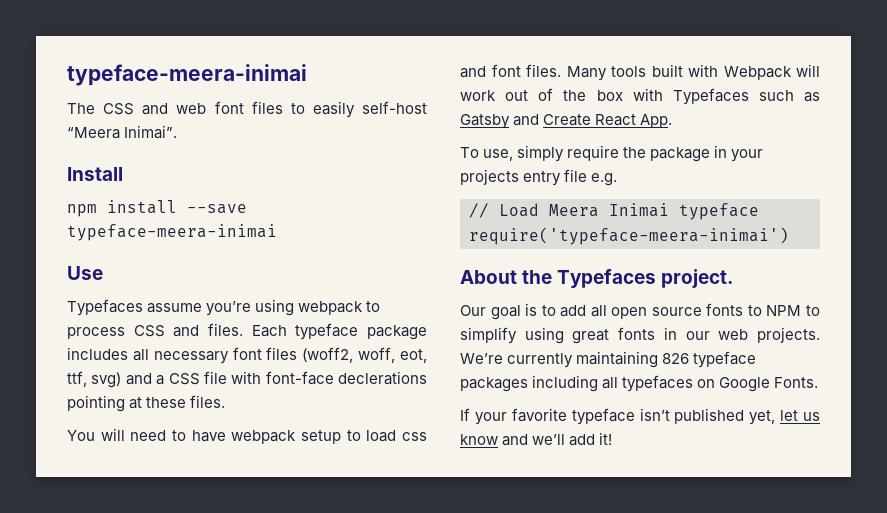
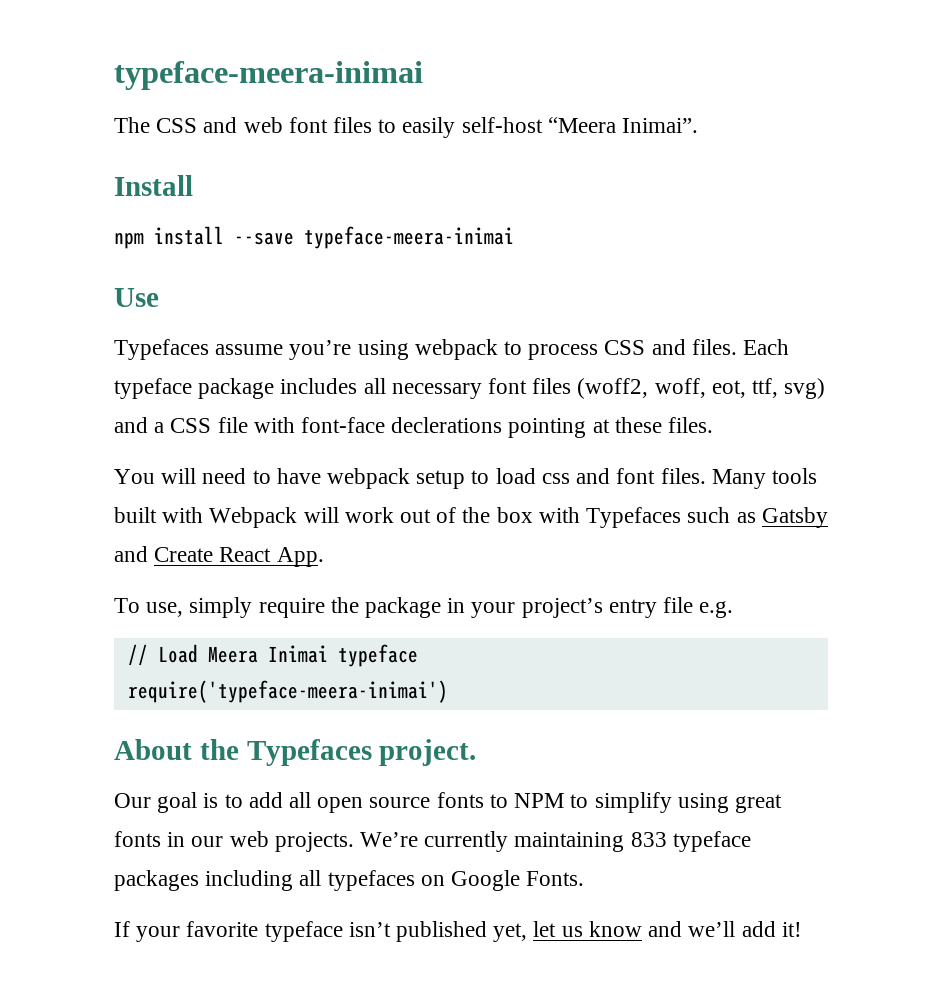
- To use, simply require the package in your projects entry file e.g.
+ To use, simply require the package in your project’s entry file e.g.
- We’re currently maintaining 826 typeface packages including all typefaces on Google Fonts.
+ We’re currently maintaining 833 typeface packages including all typefaces on Google Fonts.

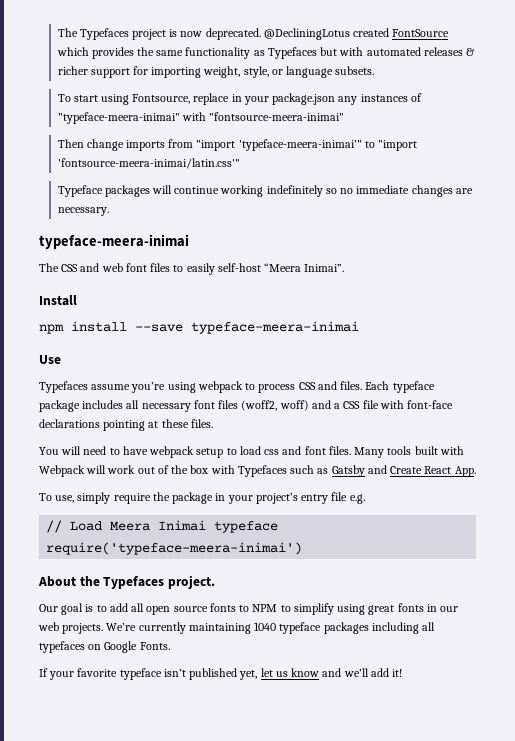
+ The Typefaces project is now deprecated. @DecliningLotus created FontSource which provides the same functionality as Typefaces but with automated releases & richer support for importing weight, style, or language subsets.
+ To start using Fontsource, replace in your package.json any instances of "typeface-meera-inimai" with "fontsource-meera-inimai"
+ Then change imports from "import 'typeface-meera-inimai'" to "import 'fontsource-meera-inimai/latin.css'"
+ Typeface packages will continue working indefinitely so no immediate changes are necessary.
- Each typeface package includes all necessary font files (woff2, woff, eot, ttf, svg) and a CSS file with font-face declerations pointing at these files.
+ Each typeface package includes all necessary font files (woff2, woff) and a CSS file with font-face declarations pointing at these files.
- We’re currently maintaining 833 typeface packages including all typefaces on Google Fonts.
+ We’re currently maintaining 1040 typeface packages including all typefaces on Google Fonts.

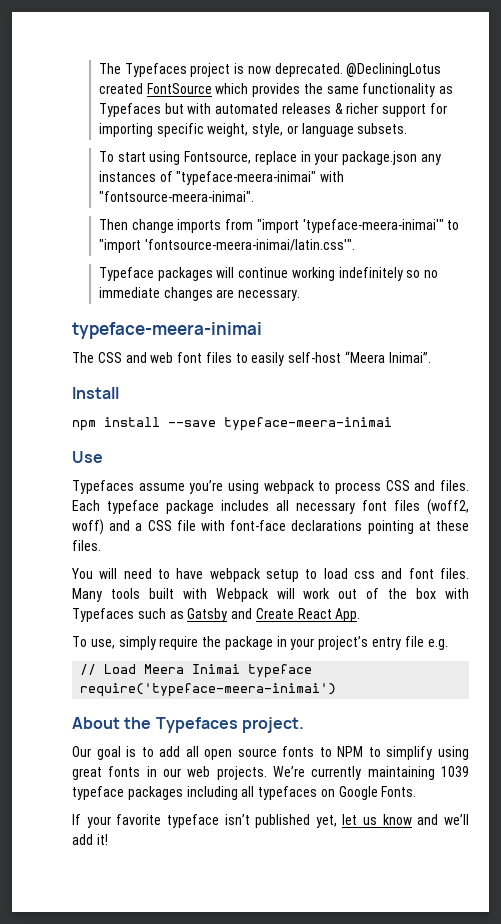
- @DecliningLotus created FontSource which provides the same functionality as Typefaces but with automated releases & richer support for importing weight, style, or language subsets.
+ @DecliningLotus created FontSource which provides the same functionality as Typefaces but with automated releases & richer support for importing specific weight, style, or language subsets.
- To start using Fontsource, replace in your package.json any instances of "typeface-meera-inimai" with "fontsource-meera-inimai"
+ To start using Fontsource, replace in your package.json any instances of "typeface-meera-inimai" with "fontsource-meera-inimai".
- Then change imports from "import 'typeface-meera-inimai'" to "import 'fontsource-meera-inimai/latin.css'"
+ Then change imports from "import 'typeface-meera-inimai'" to "import 'fontsource-meera-inimai/latin.css'".
- We’re currently maintaining 1040 typeface packages including all typefaces on Google Fonts.
+ We’re currently maintaining 1039 typeface packages including all typefaces on Google Fonts.

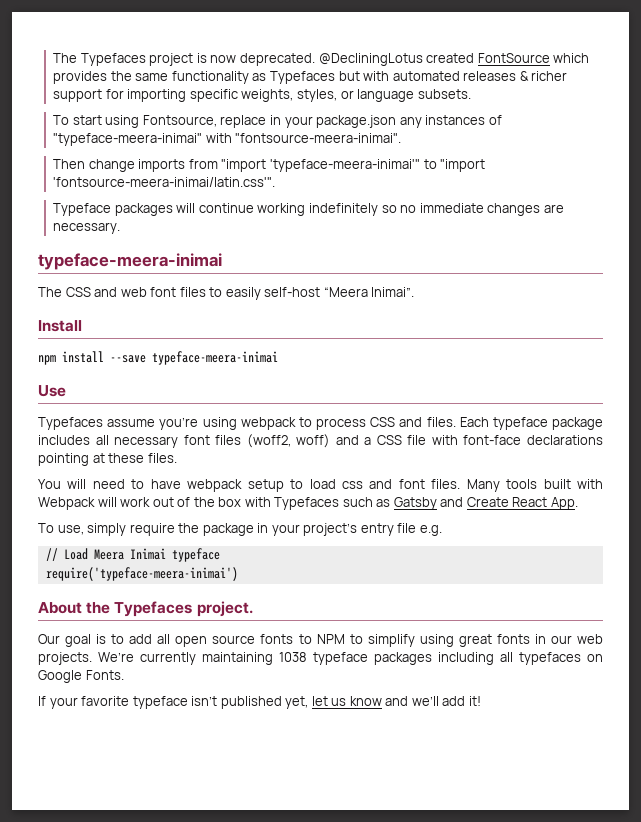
- @DecliningLotus created FontSource which provides the same functionality as Typefaces but with automated releases & richer support for importing specific weight, style, or language subsets.
+ @DecliningLotus created FontSource which provides the same functionality as Typefaces but with automated releases & richer support for importing specific weights, styles, or language subsets.
- We’re currently maintaining 1039 typeface packages including all typefaces on Google Fonts.
+ We’re currently maintaining 1038 typeface packages including all typefaces on Google Fonts.

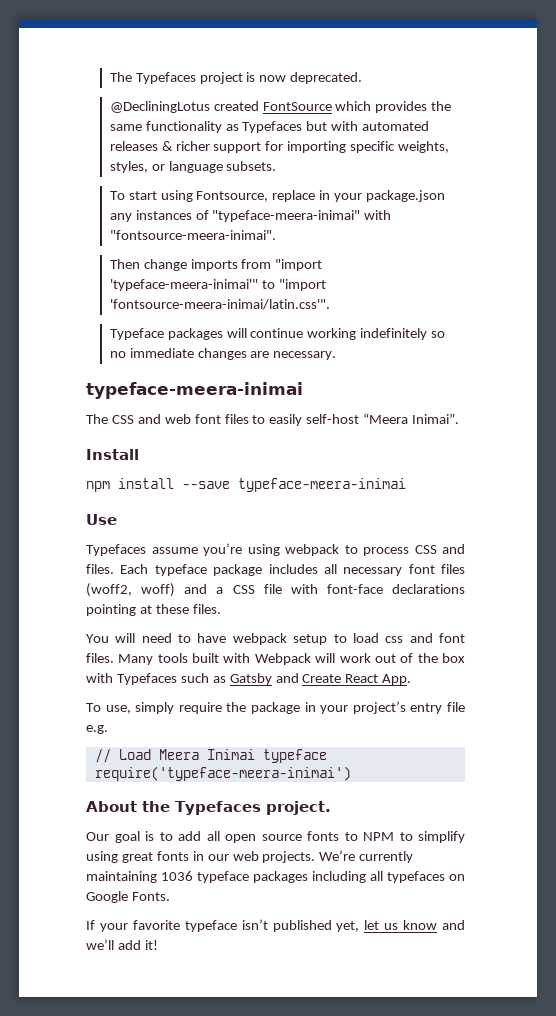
- The Typefaces project is now deprecated. @DecliningLotus created FontSource which provides the same functionality as Typefaces but with automated releases & richer support for importing specific weights, styles, or language subsets.
+ The Typefaces project is now deprecated.
+ @DecliningLotus created FontSource which provides the same functionality as Typefaces but with automated releases & richer support for importing specific weights, styles, or language subsets.
- We’re currently maintaining 1038 typeface packages including all typefaces on Google Fonts.
+ We’re currently maintaining 1036 typeface packages including all typefaces on Google Fonts.

